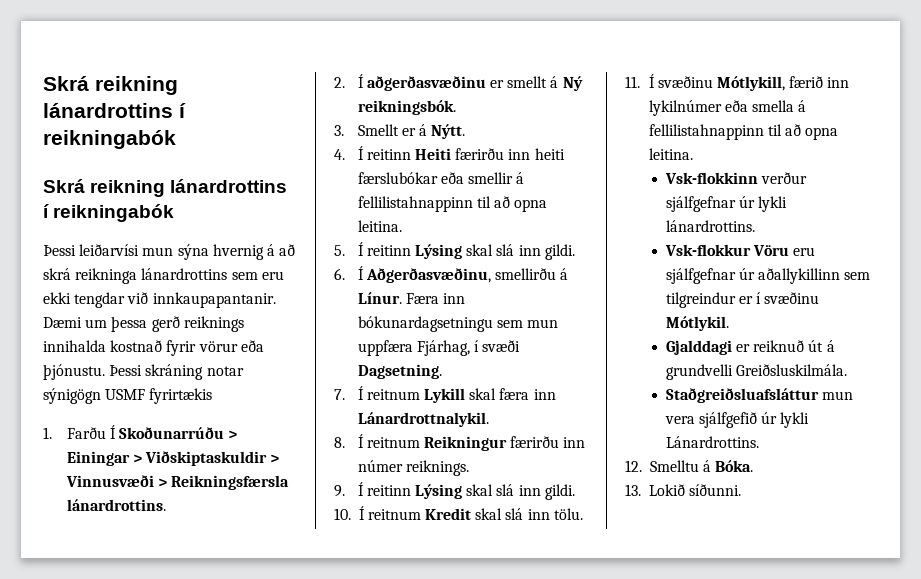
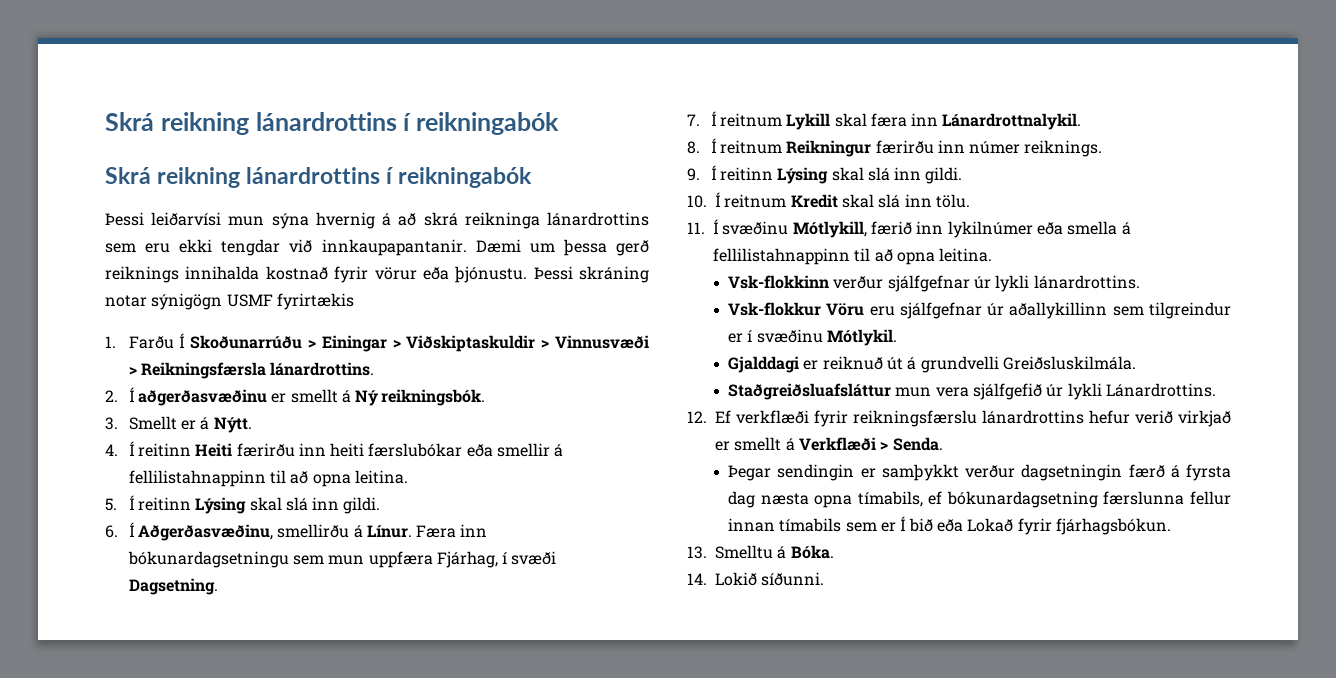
- 12. Smelltu á Bóka.
+ 12. Ef verkflæði fyrir reikningsfærslu lánardrottins hefur verið virkjað er smellt á Verkflæði > Senda.
+ Þegar sendingin er samþykkt verður dagsetningin færð á fyrsta dag næsta opna tímabils, ef bókunardagsetning færslunna fellur innan tímabils sem er Í bið eða Lokað fyrir fjárhagsbókun.
+ 13. Smelltu á Bóka.
- 13. Lokið síðunni.
+ 14. Lokið síðunni.

